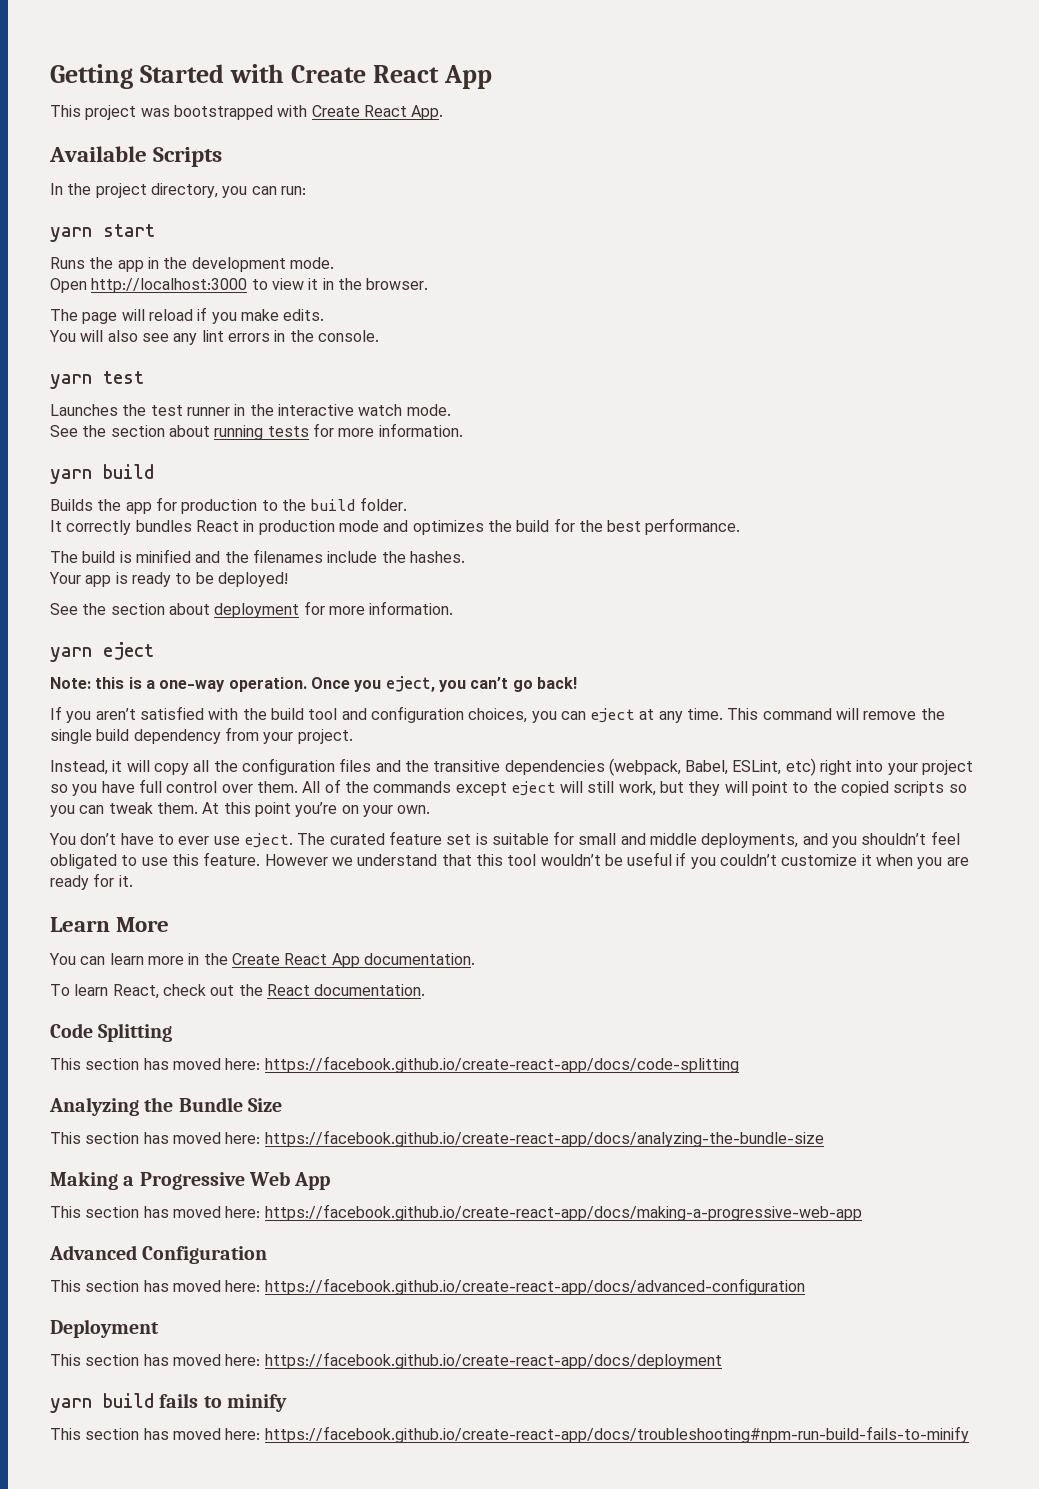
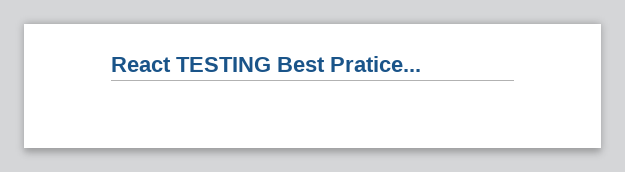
- Getting Started with Create React App
- This project was bootstrapped with Create React App.
- Available Scripts
- In the project directory, you can run:
- yarn start
- Runs the app in the development mode.
- Open http://localhost:3000 to view it in the browser.
- The page will reload if you make edits.
- You will also see any lint errors in the console.
- yarn test
- Launches the test runner in the interactive watch mode.
- See the section about running tests for more information.
- yarn build
- Builds the app for production to the build folder.
- It correctly bundles React in production mode and optimizes the build for the best performance.
- The build is minified and the filenames include the hashes.
- Your app is ready to be deployed!
- See the section about deployment for more information.
- yarn eject
- Note: this is a one-way operation. Once you eject, you can’t go back!
- If you aren’t satisfied with the build tool and configuration choices, you can eject at any time. This command will remove the single build dependency from your project.
- Instead, it will copy all the configuration files and the transitive dependencies (webpack, Babel, ESLint, etc) right into your project so you have full control over them. All of the commands except eject will still work, but they will point to the copied scripts so you can tweak them. At this point you’re on your own.
- You don’t have to ever use eject. The curated feature set is suitable for small and middle deployments, and you shouldn’t feel obligated to use this feature. However we understand that this tool wouldn’t be useful if you couldn’t customize it when you are ready for it.
- Learn More
- You can learn more in the Create React App documentation.
- To learn React, check out the React documentation.
- Code Splitting
- This section has moved here: https://facebook.github.io/create-react-app/docs/code-splitting
- Analyzing the Bundle Size
- This section has moved here: https://facebook.github.io/create-react-app/docs/analyzing-the-bundle-size
- Making a Progressive Web App
- This section has moved here: https://facebook.github.io/create-react-app/docs/making-a-progressive-web-app
- Advanced Configuration
- This section has moved here: https://facebook.github.io/create-react-app/docs/advanced-configuration
- Deployment
- This section has moved here: https://facebook.github.io/create-react-app/docs/deployment
- yarn build fails to minify
- This section has moved here: https://facebook.github.io/create-react-app/docs/troubleshooting#npm-run-build-fails-to-minify
+ React TESTING Best Pratice...

